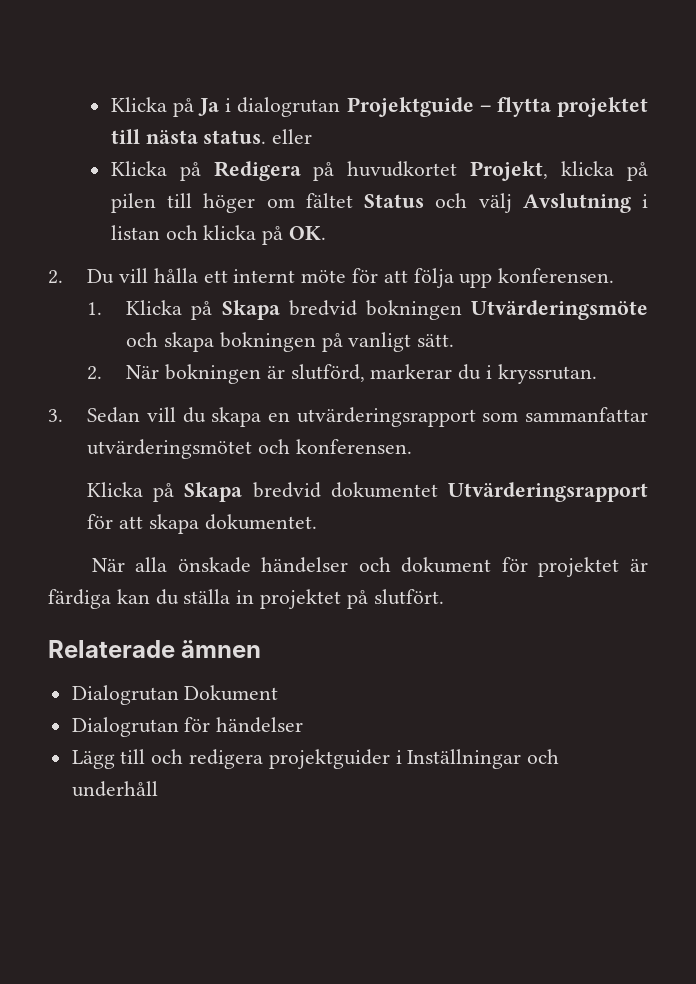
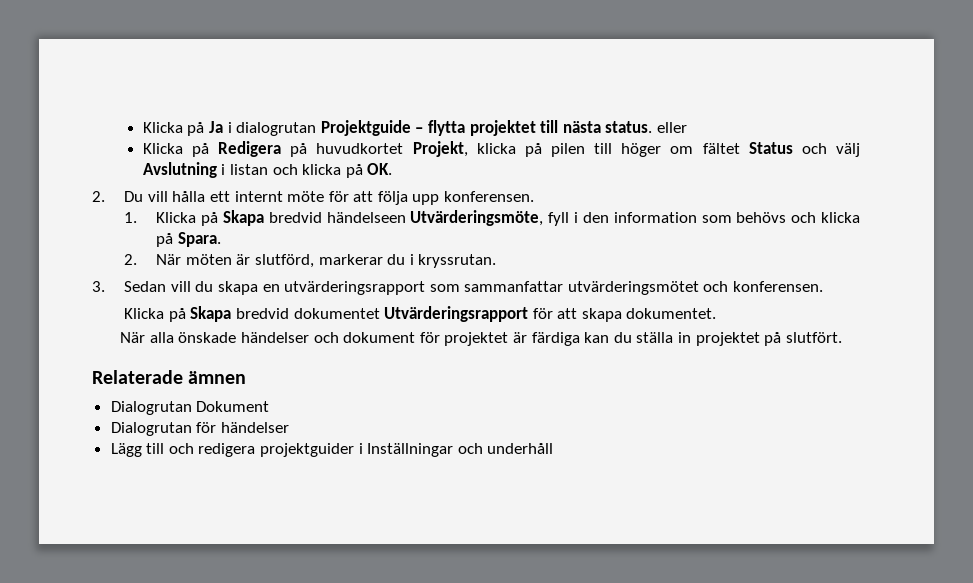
- 1. Klicka på Skapa bredvid bokningen Utvärderingsmöte och skapa bokningen på vanligt sätt.
+ 1. Klicka på Skapa bredvid händelseen Utvärderingsmöte, fyll i den information som behövs och klicka på Spara.
- 2. När bokningen är slutförd, markerar du i kryssrutan.
+ 2. När möten är slutförd, markerar du i kryssrutan.

